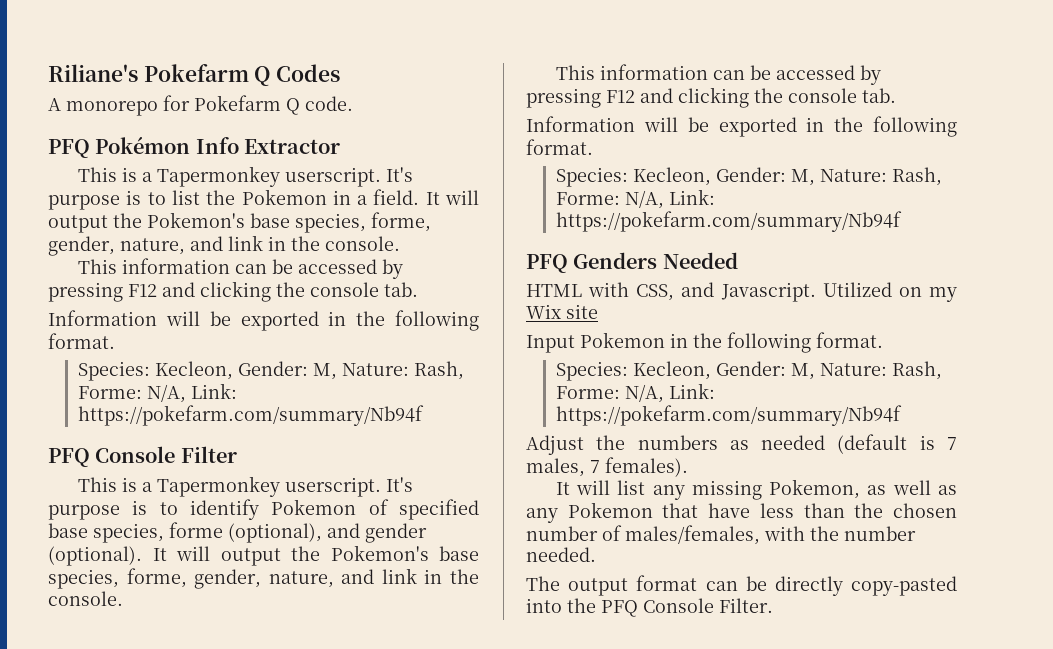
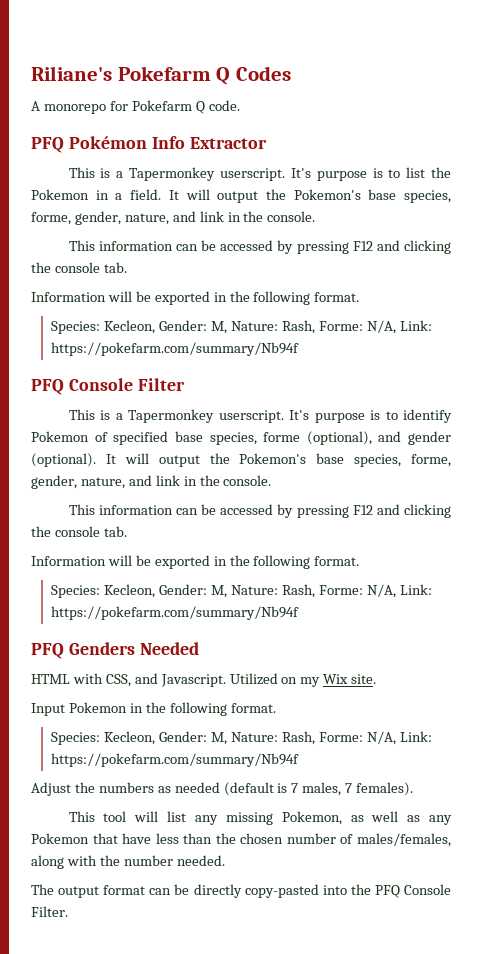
- Utilized on my Wix site
+ Utilized on my Wix site.
- It will list any missing Pokemon, as well as any Pokemon that have less than the chosen number of males/females, with the number needed.
+ This tool will list any missing Pokemon, as well as any Pokemon that have less than the chosen number of males/females, along with the number needed.

